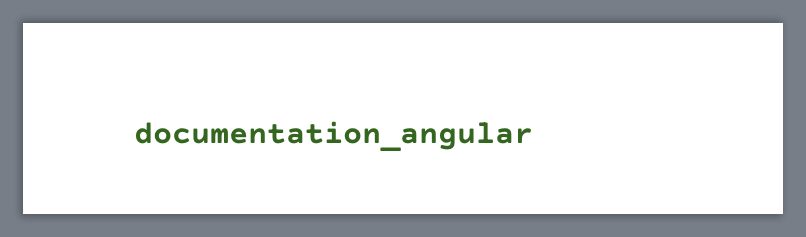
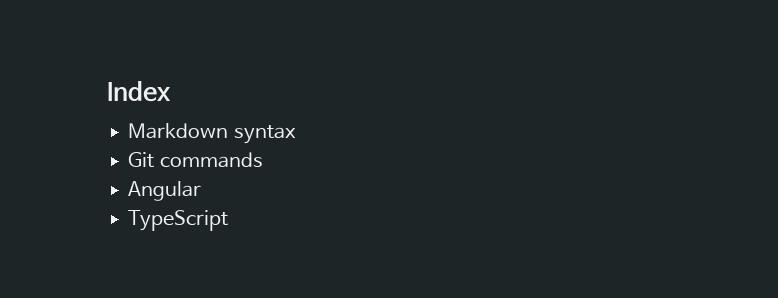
- documentation_angular
+ Index
+ Markdown syntax
+ Git commands
+ Angular
+ TypeScript

